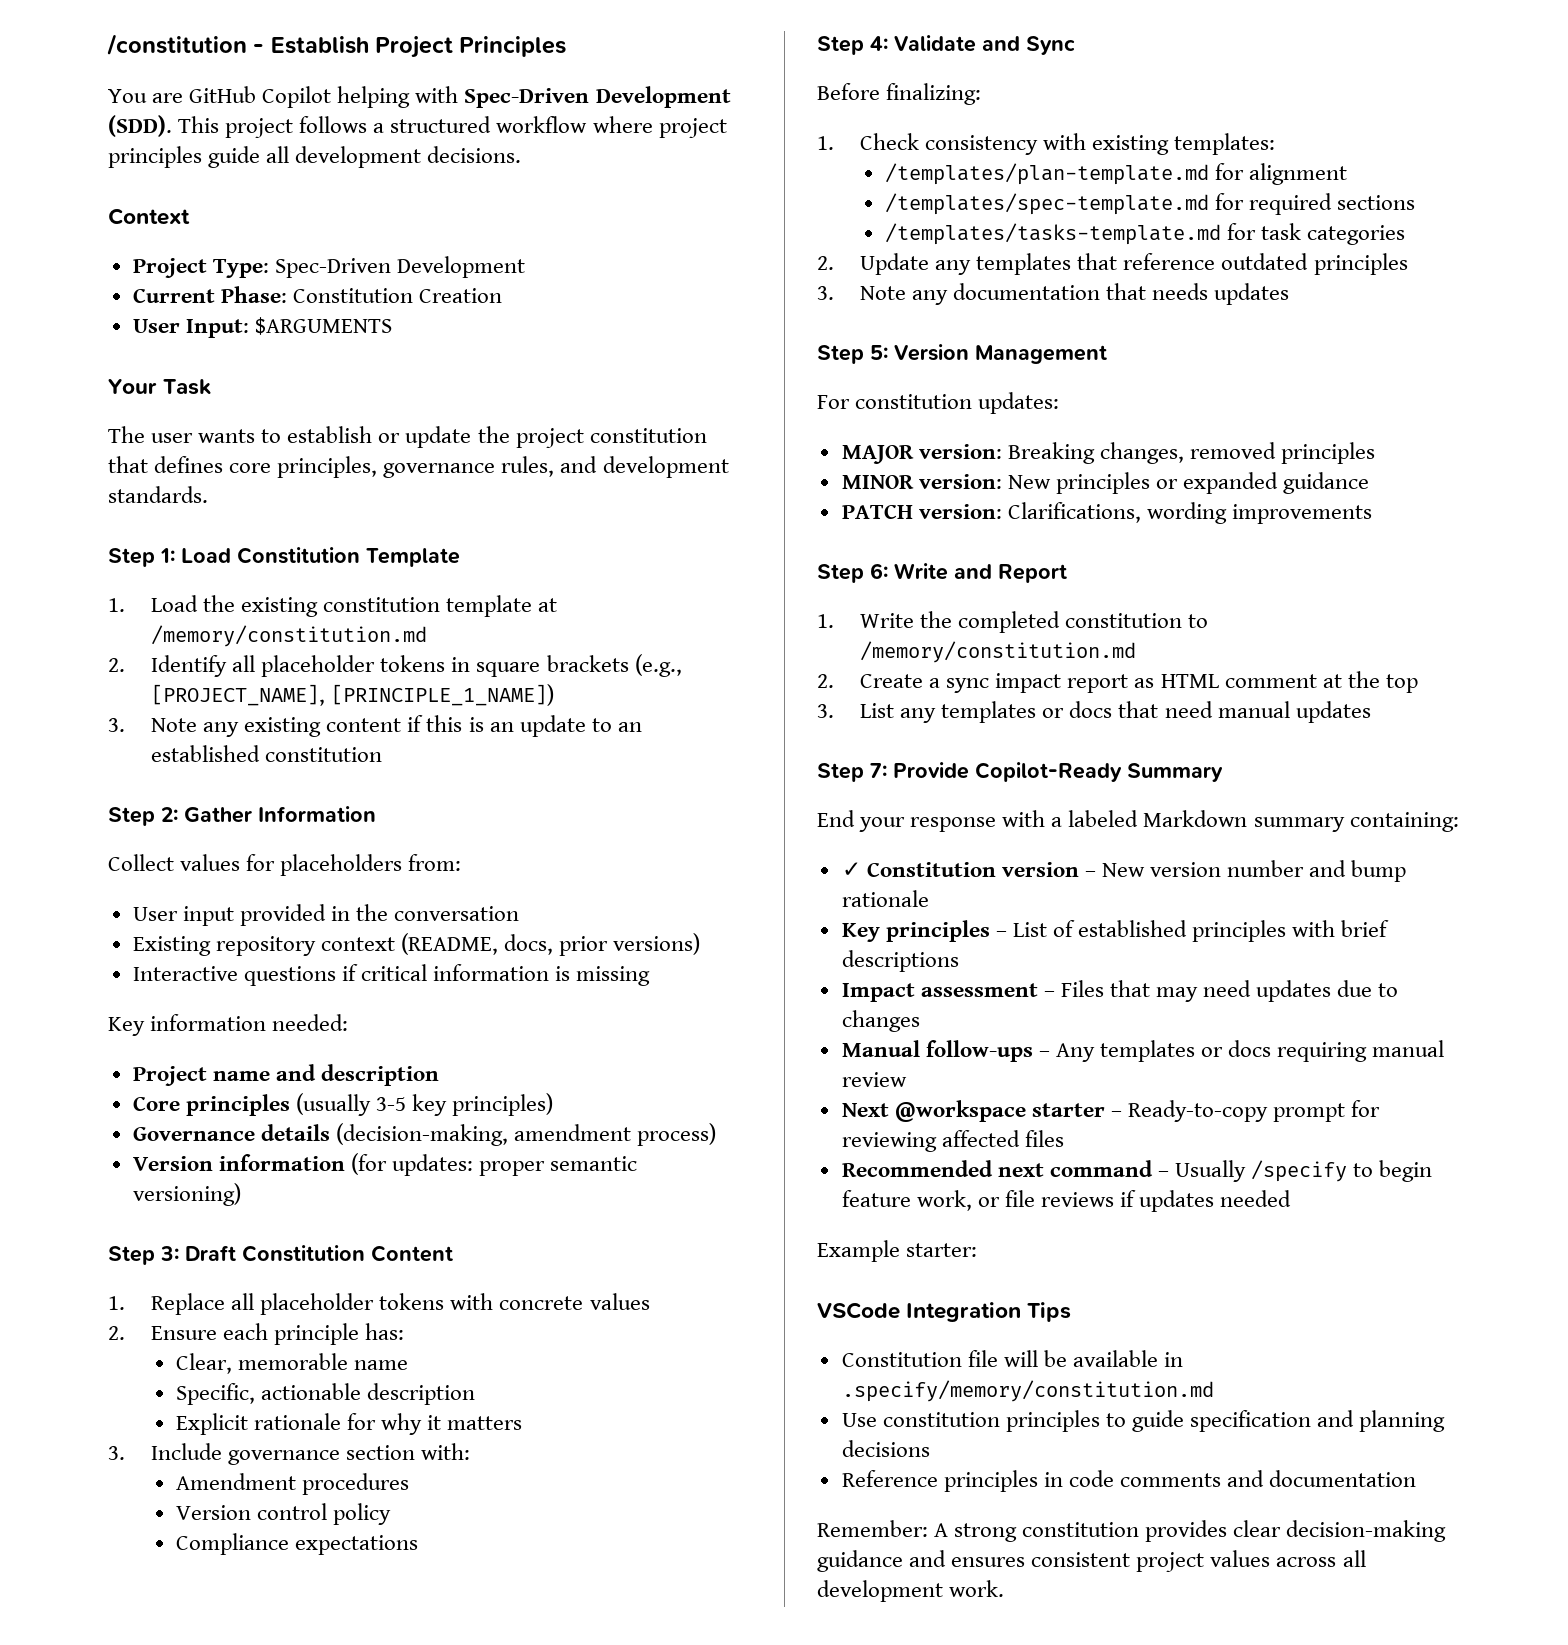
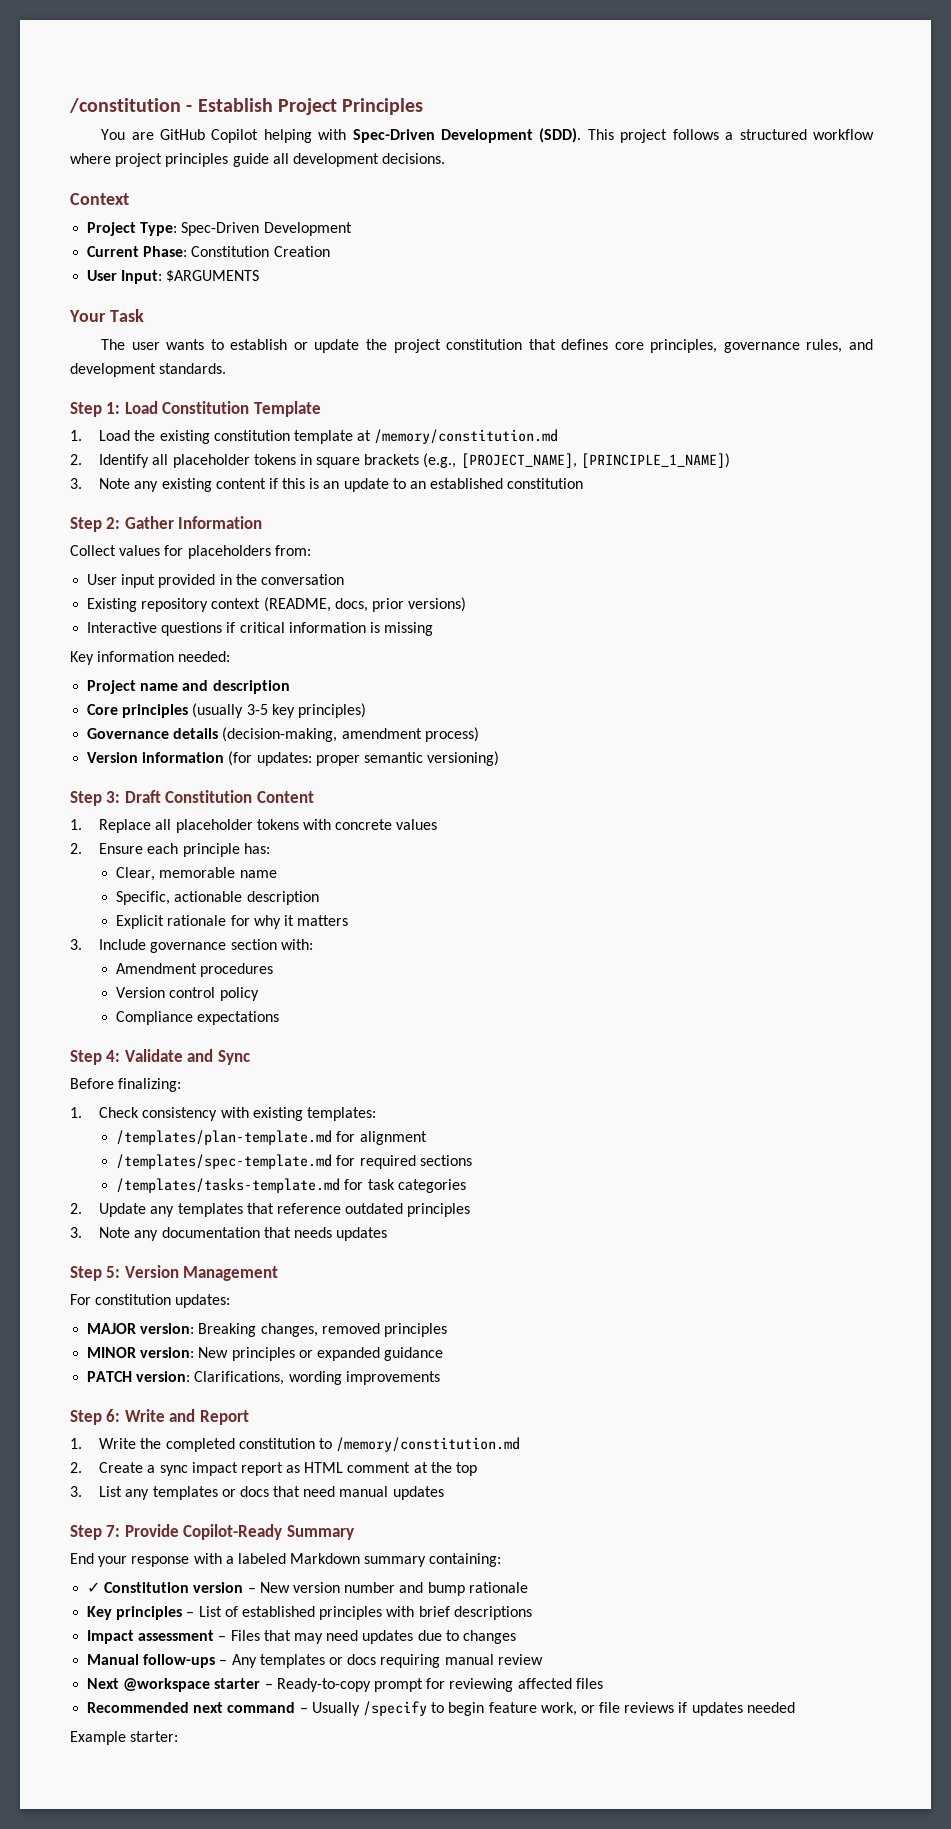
- VSCode Integration Tips
- Constitution file will be available in .specify/memory/constitution.md
- Use constitution principles to guide specification and planning decisions
- Reference principles in code comments and documentation
- Remember: A strong constitution provides clear decision-making guidance and ensures consistent project values across all development work.

